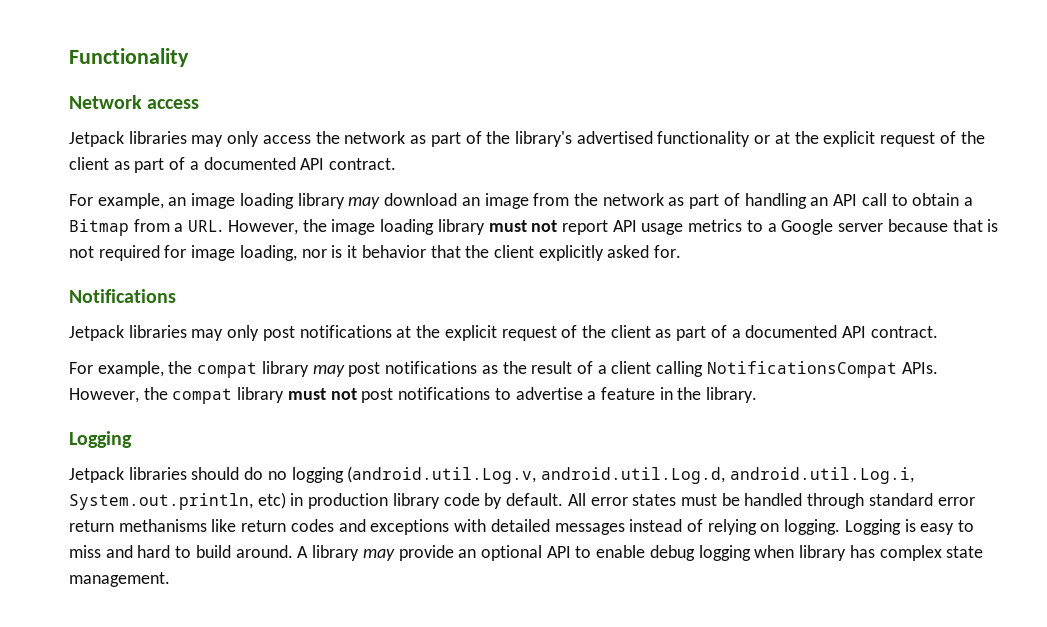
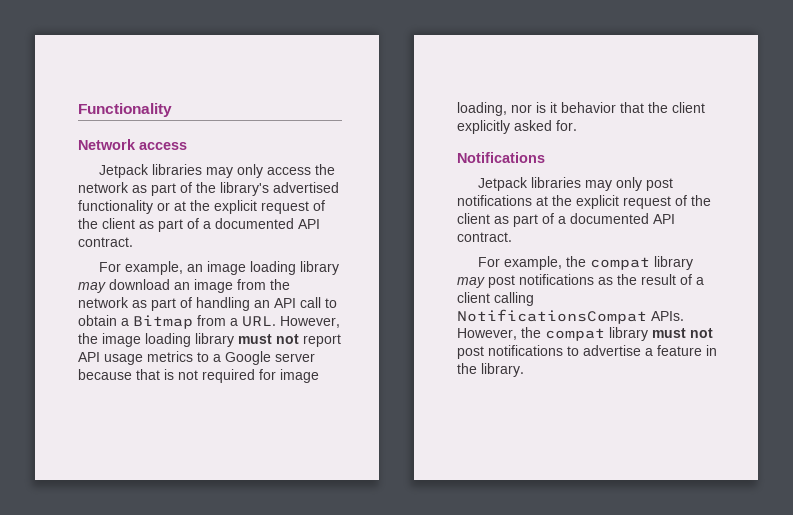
  However, the compat library must not post notifications to advertise a feature in the library.
- Logging
- Jetpack libraries should do no logging (android.util.Log.v, android.util.Log.d, android.util.Log.i, System.out.println, etc) in production library code by default. All error states must be handled through standard error return methanisms like return codes and exceptions with detailed messages instead of relying on logging. Logging is easy to miss and hard to build around. A library may provide an optional API to enable debug logging when library has complex state management.

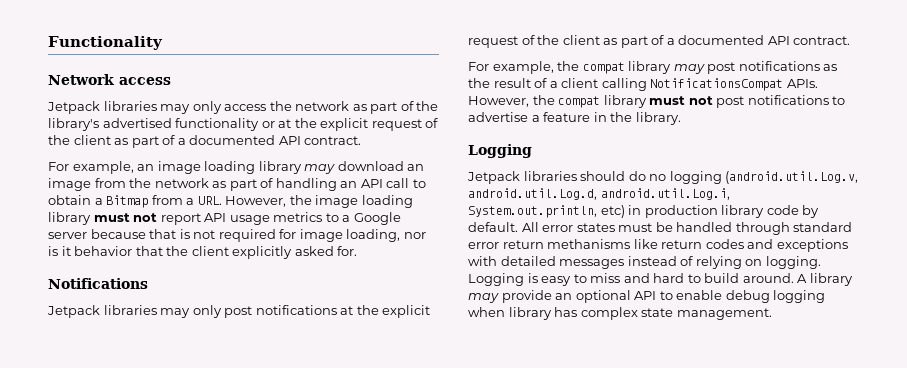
  However, the compat library must not post notifications to advertise a feature in the library.
+ Logging
+ Jetpack libraries should do no logging (android.util.Log.v, android.util.Log.d, android.util.Log.i, System.out.println, etc) in production library code by default. All error states must be handled through standard error return methanisms like return codes and exceptions with detailed messages instead of relying on logging. Logging is easy to miss and hard to build around. A library may provide an optional API to enable debug logging when library has complex state management.

